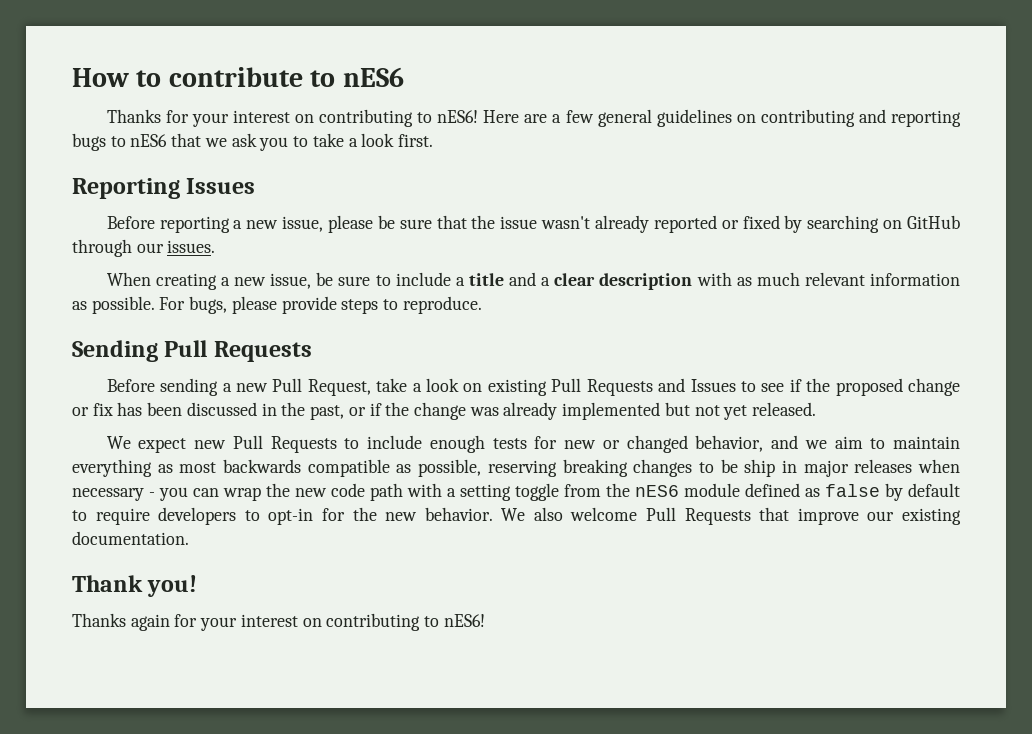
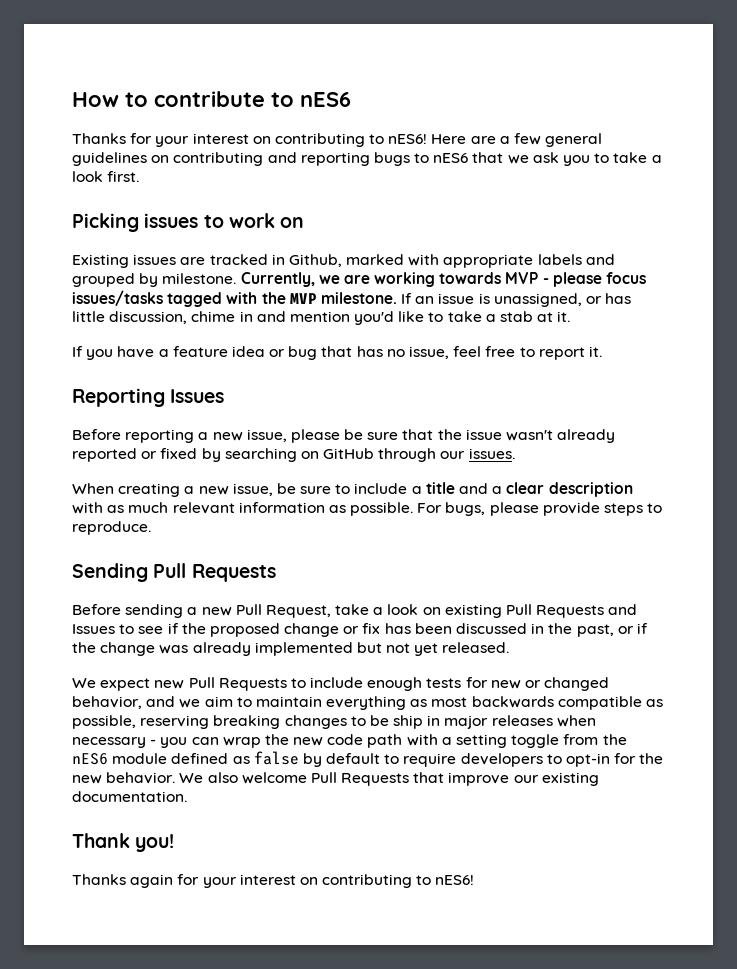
+ Picking issues to work on
+ Existing issues are tracked in Github, marked with appropriate labels and grouped by milestone. Currently, we are working towards MVP - please focus issues/tasks tagged with the MVP milestone. If an issue is unassigned, or has little discussion, chime in and mention you'd like to take a stab at it.
+ If you have a feature idea or bug that has no issue, feel free to report it.

